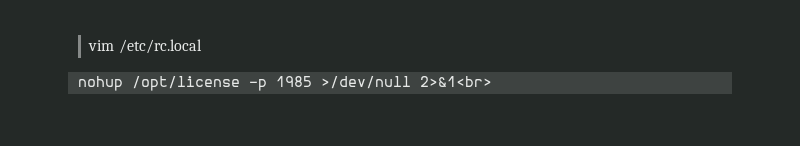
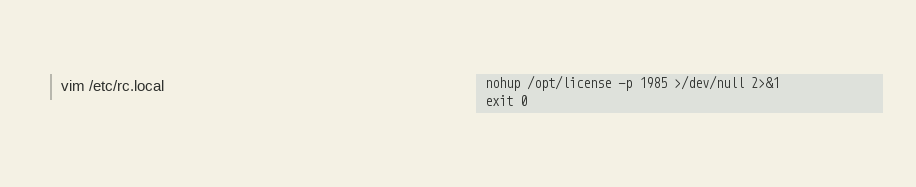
- nohup /opt/license -p 1985 >/dev/null 2>&1<br>
+ nohup /opt/license -p 1985 >/dev/null 2>&1
+ exit 0

